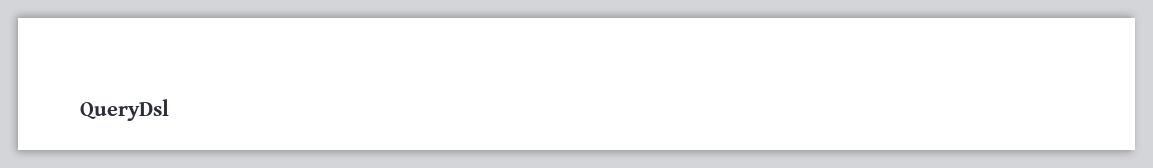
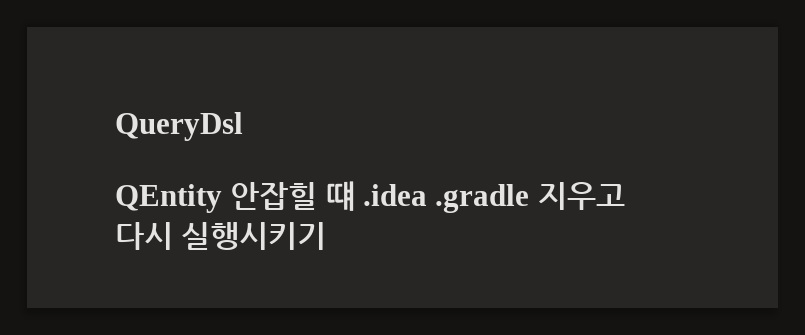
+ QEntity 안잡힐 떄 .idea .gradle 지우고 다시 실행시키기

